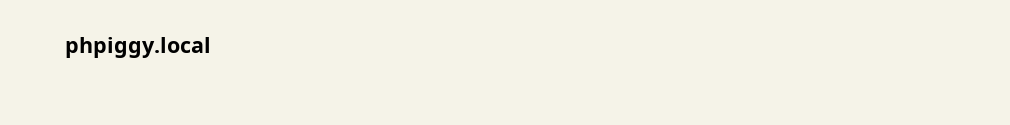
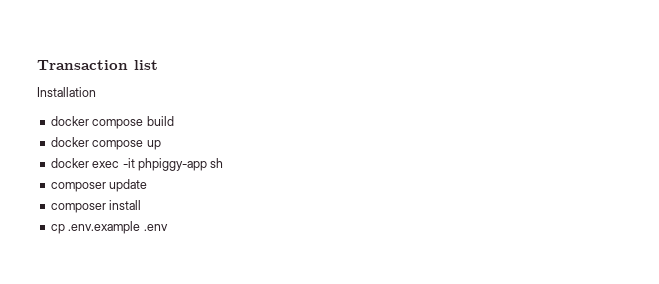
- phpiggy.local
+ Transaction list
+ Installation
+ docker compose build
+ docker compose up
+ docker exec -it phpiggy-app sh
+ composer update
+ composer install
+ cp .env.example .env

